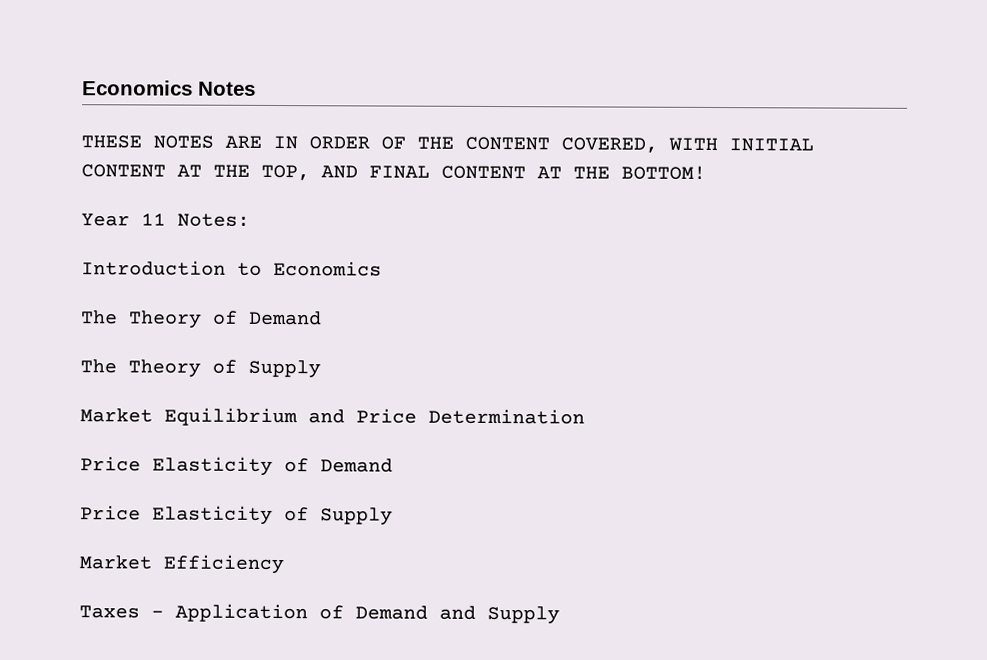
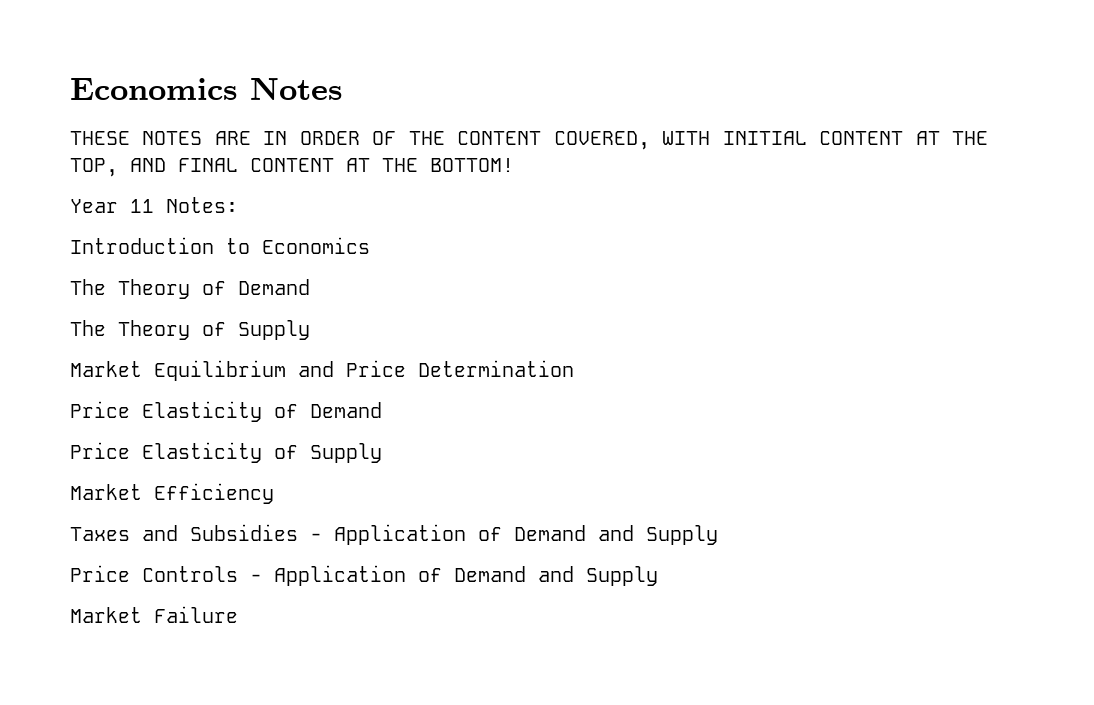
- Taxes - Application of Demand and Supply
+ Taxes and Subsidies - Application of Demand and Supply
+ Price Controls - Application of Demand and Supply
+ Market Failure

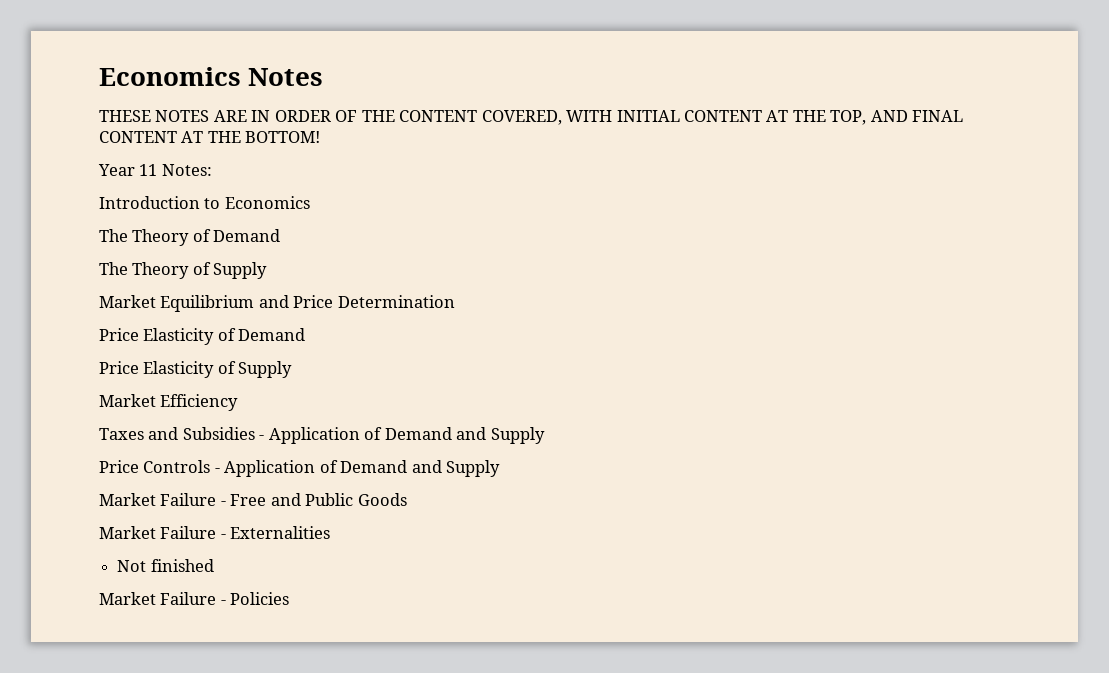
- Market Failure
+ Market Failure - Free and Public Goods
+ Market Failure - Externalities
+ Not finished
+ Market Failure - Policies

